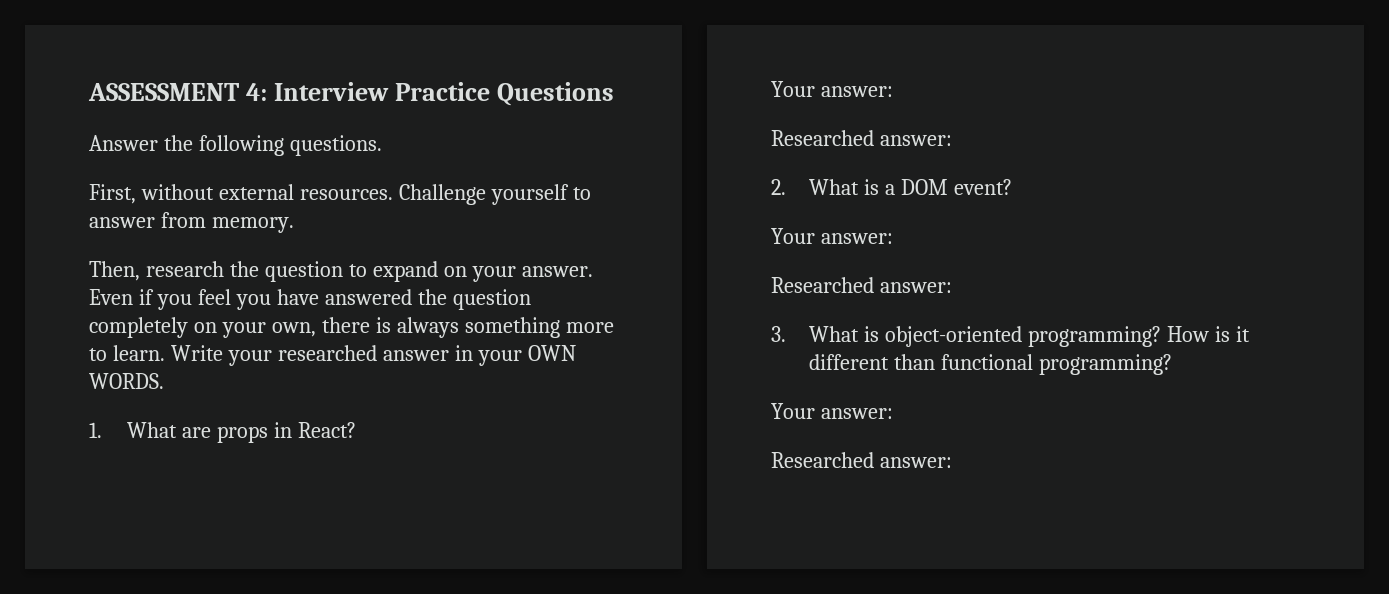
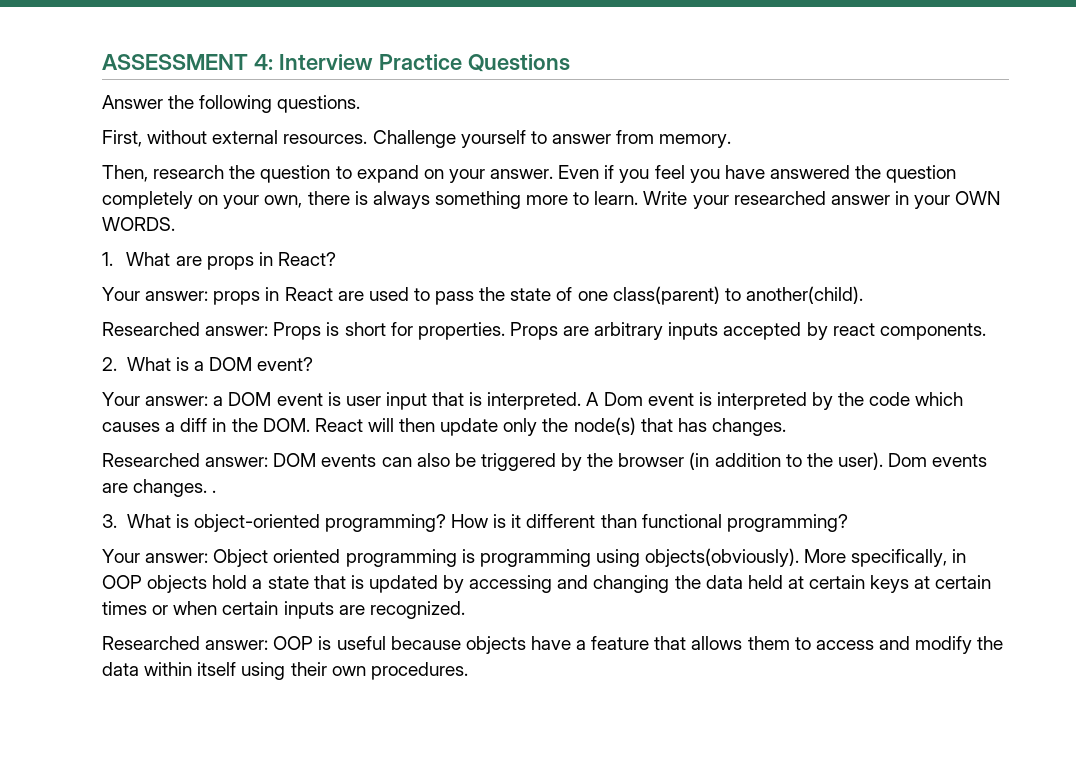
  1. What are props in React?
- Your answer:
- Researched answer:
+ Your answer: props in React are used to pass the state of one class(parent) to another(child).
+ Researched answer: Props is short for properties. Props are arbitrary inputs accepted by react components.
  2. What is a DOM event?
- Your answer:
- Researched answer:
+ Your answer: a DOM event is user input that is interpreted. A Dom event is interpreted by the code which causes a diff in the DOM. React will then update only the node(s) that has changes.
+ Researched answer: DOM events can also be triggered by the browser (in addition to the user). Dom events are changes. .
  How is it different than functional programming?
- Your answer:
- Researched answer:
+ Your answer: Object oriented programming is programming using objects(obviously). More specifically, in OOP objects hold a state that is updated by accessing and changing the data held at certain keys at certain times or when certain inputs are recognized.
+ Researched answer: OOP is useful because objects have a feature that allows them to access and modify the data within itself using their own procedures.

